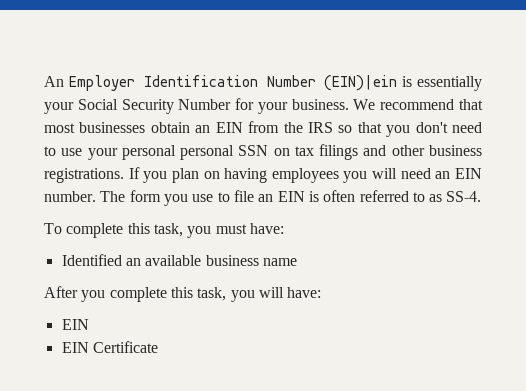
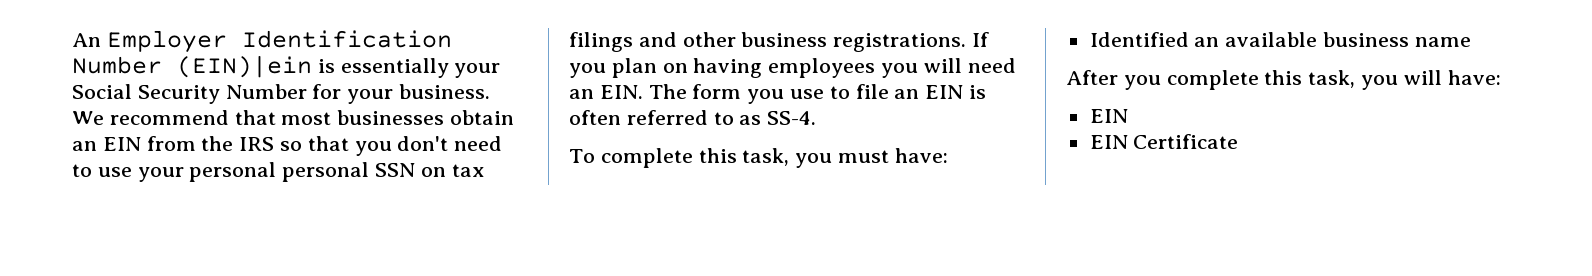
- If you plan on having employees you will need an EIN number. The form you use to file an EIN is often referred to as SS-4.
+ If you plan on having employees you will need an EIN. The form you use to file an EIN is often referred to as SS-4.

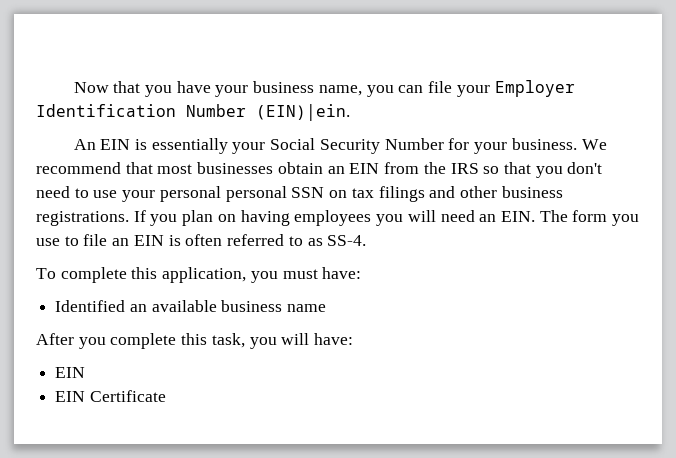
- An Employer Identification Number (EIN)|ein is essentially your Social Security Number for your business.
+ Now that you have your business name, you can file your Employer Identification Number (EIN)|ein.
+ An EIN is essentially your Social Security Number for your business.
- To complete this task, you must have:
+ To complete this application, you must have:

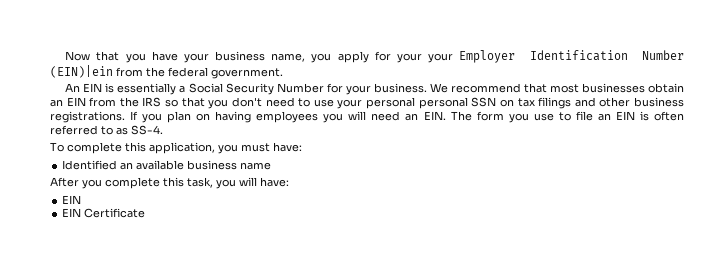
- Now that you have your business name, you can file your Employer Identification Number (EIN)|ein.
+ Now that you have your business name, you apply for your your Employer Identification Number (EIN)|ein from the federal government.
- An EIN is essentially your Social Security Number for your business.
+ An EIN is essentially a Social Security Number for your business.

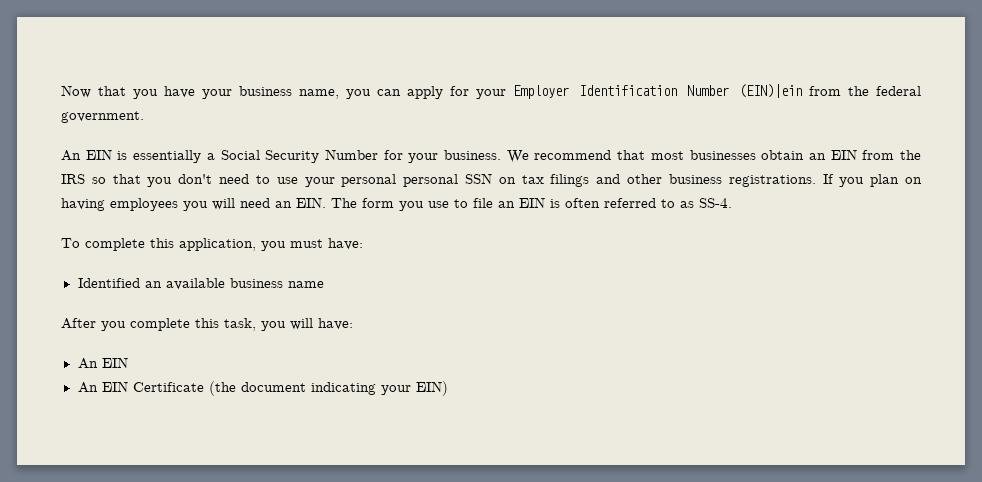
- Now that you have your business name, you apply for your your Employer Identification Number (EIN)|ein from the federal government.
+ Now that you have your business name, you can apply for your Employer Identification Number (EIN)|ein from the federal government.
  After you complete this task, you will have:
- EIN
+ An EIN
- EIN Certificate
+ An EIN Certificate (the document indicating your EIN)

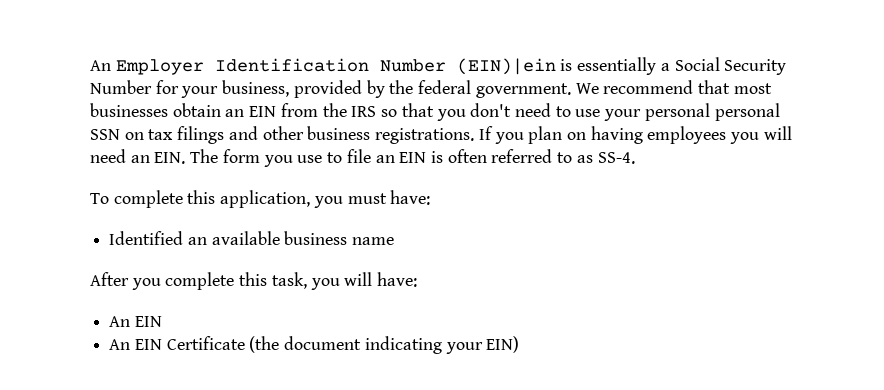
- Now that you have your business name, you can apply for your Employer Identification Number (EIN)|ein from the federal government.
- An EIN is essentially a Social Security Number for your business.
+ An Employer Identification Number (EIN)|ein is essentially a Social Security Number for your business, provided by the federal government.

